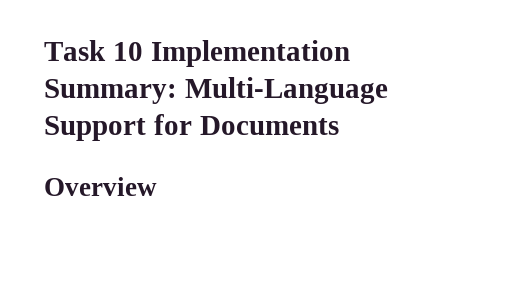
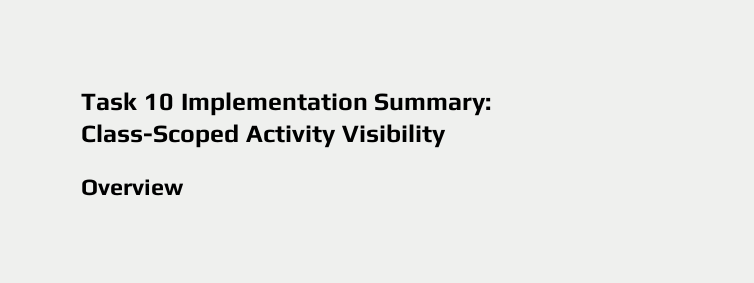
- Task 10 Implementation Summary: Multi-Language Support for Documents
+ Task 10 Implementation Summary: Class-Scoped Activity Visibility

